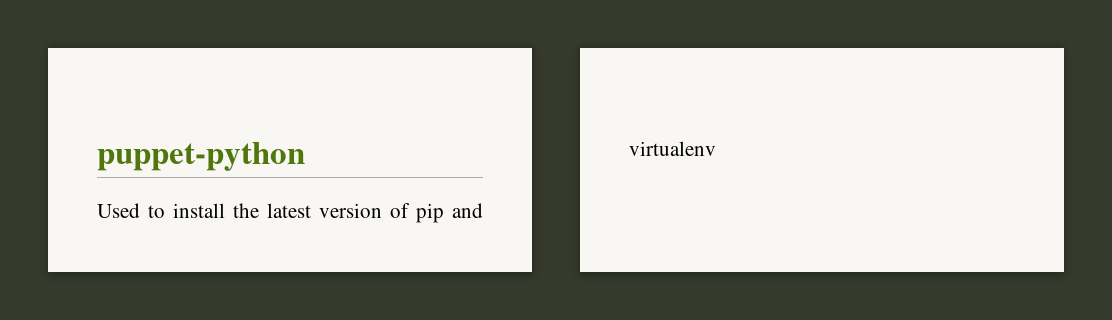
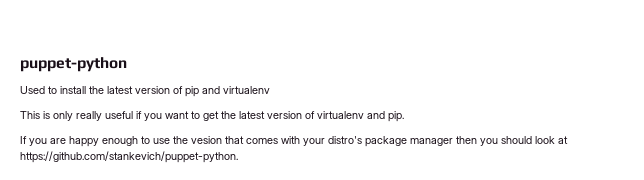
+ This is only really useful if you want to get the latest version of virtualenv and pip.
+ If you are happy enough to use the vesion that comes with your distro's package manager then you should look at https://github.com/stankevich/puppet-python.

